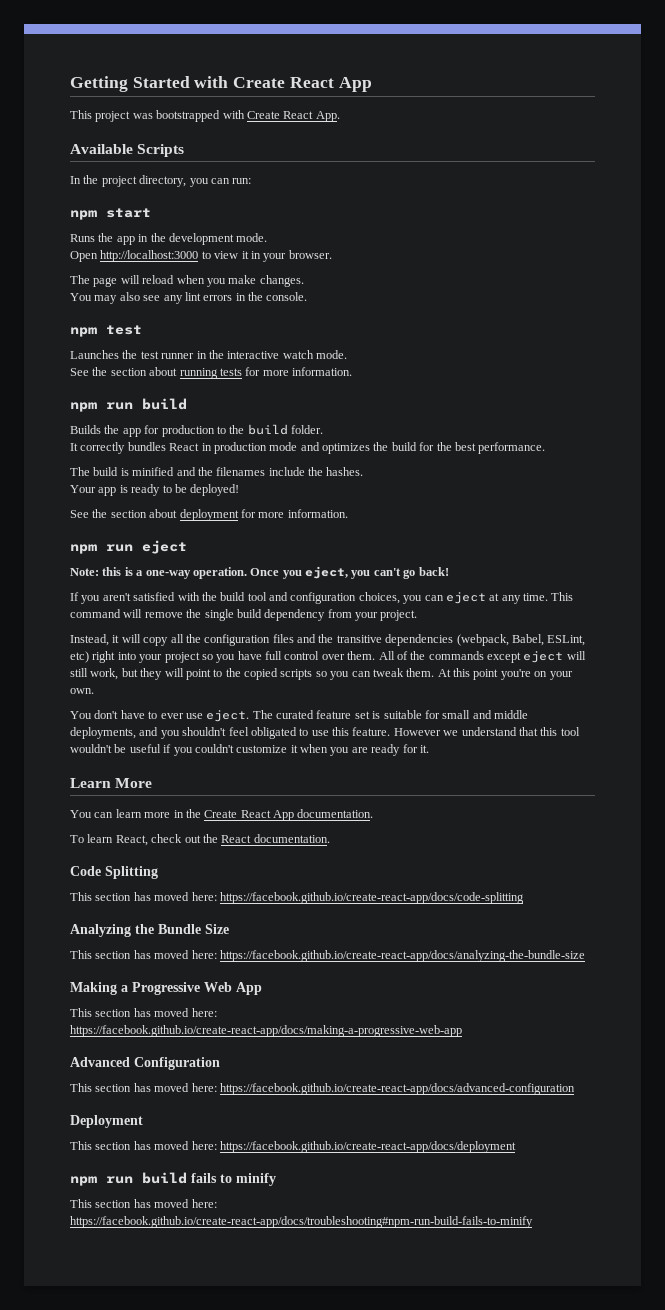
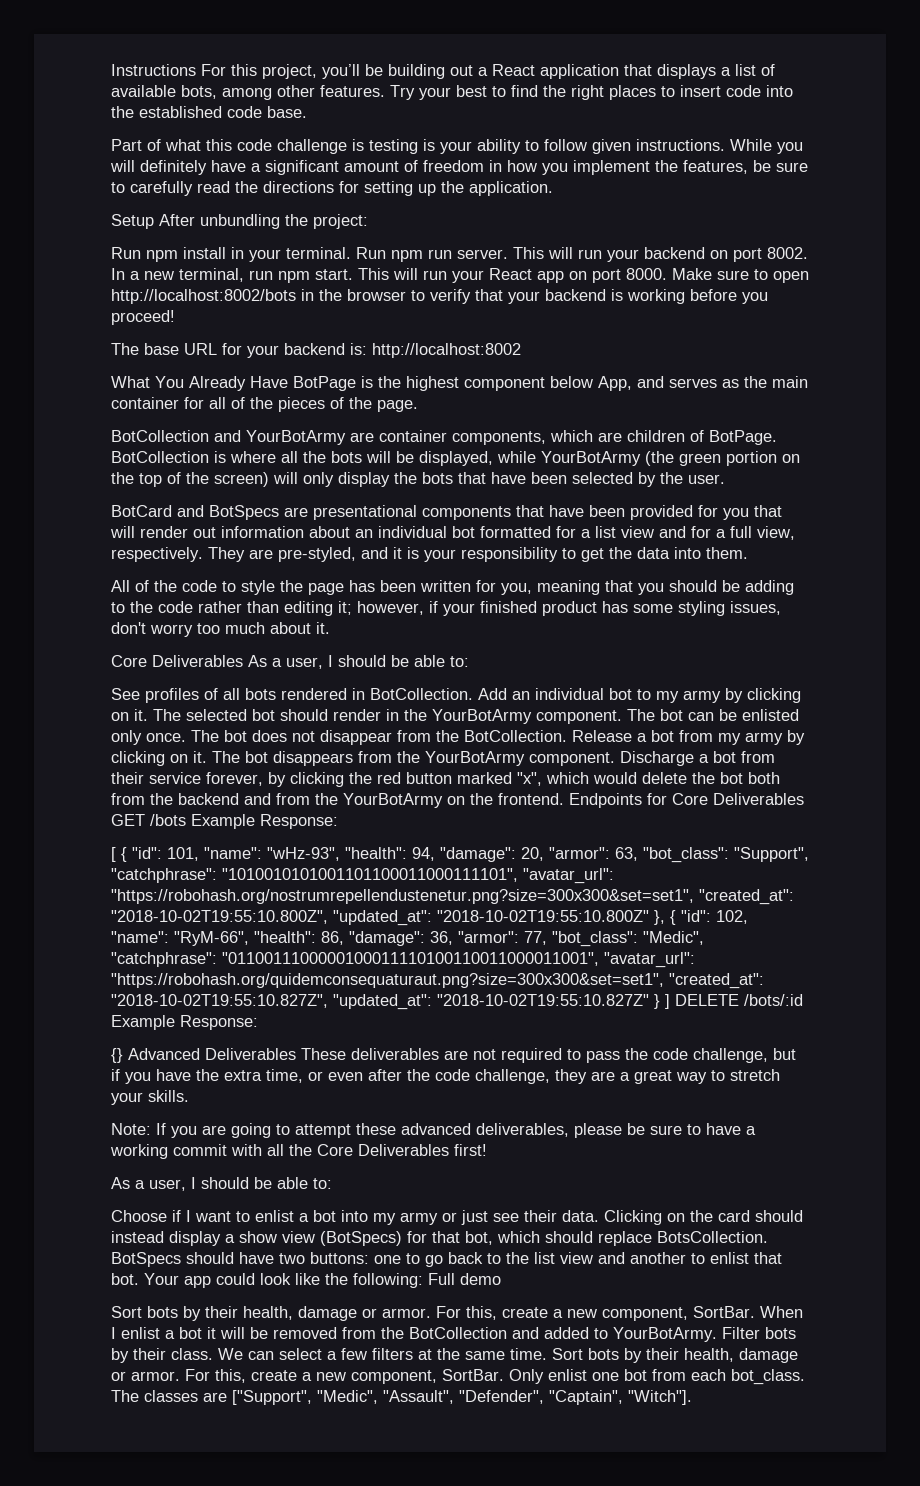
- Getting Started with Create React App
- This project was bootstrapped with Create React App.
- Available Scripts
- In the project directory, you can run:
- npm start
- Runs the app in the development mode.
- Open http://localhost:3000 to view it in your browser.
- The page will reload when you make changes.
- You may also see any lint errors in the console.
- npm test
- Launches the test runner in the interactive watch mode.
- See the section about running tests for more information.
- npm run build
- Builds the app for production to the build folder.
- It correctly bundles React in production mode and optimizes the build for the best performance.
- The build is minified and the filenames include the hashes.
- Your app is ready to be deployed!
- See the section about deployment for more information.
- npm run eject
- Note: this is a one-way operation. Once you eject, you can't go back!
- If you aren't satisfied with the build tool and configuration choices, you can eject at any time. This command will remove the single build dependency from your project.
- Instead, it will copy all the configuration files and the transitive dependencies (webpack, Babel, ESLint, etc) right into your project so you have full control over them. All of the commands except eject will still work, but they will point to the copied scripts so you can tweak them. At this point you're on your own.
- You don't have to ever use eject. The curated feature set is suitable for small and middle deployments, and you shouldn't feel obligated to use this feature. However we understand that this tool wouldn't be useful if you couldn't customize it when you are ready for it.
- Learn More
- You can learn more in the Create React App documentation.
- To learn React, check out the React documentation.
- Code Splitting
- This section has moved here: https://facebook.github.io/create-react-app/docs/code-splitting
- Analyzing the Bundle Size
- This section has moved here: https://facebook.github.io/create-react-app/docs/analyzing-the-bundle-size
- Making a Progressive Web App
- This section has moved here: https://facebook.github.io/create-react-app/docs/making-a-progressive-web-app
- Advanced Configuration
- This section has moved here: https://facebook.github.io/create-react-app/docs/advanced-configuration
- Deployment
- This section has moved here: https://facebook.github.io/create-react-app/docs/deployment
- npm run build fails to minify
- This section has moved here: https://facebook.github.io/create-react-app/docs/troubleshooting#npm-run-build-fails-to-minify
+ Instructions For this project, you’ll be building out a React application that displays a list of available bots, among other features. Try your best to find the right places to insert code into the established code base.
+ Part of what this code challenge is testing is your ability to follow given instructions. While you will definitely have a significant amount of freedom in how you implement the features, be sure to carefully read the directions for setting up the application.
+ Setup After unbundling the project:
+ Run npm install in your terminal. Run npm run server. This will run your backend on port 8002. In a new terminal, run npm start. This will run your React app on port 8000. Make sure to open http://localhost:8002/bots in the browser to verify that your backend is working before you proceed!
+ The base URL for your backend is: http://localhost:8002
+ What You Already Have BotPage is the highest component below App, and serves as the main container for all of the pieces of the page.
+ BotCollection and YourBotArmy are container components, which are children of BotPage. BotCollection is where all the bots will be displayed, while YourBotArmy (the green portion on the top of the screen) will only display the bots that have been selected by the user.
+ BotCard and BotSpecs are presentational components that have been provided for you that will render out information about an individual bot formatted for a list view and for a full view, respectively. They are pre-styled, and it is your responsibility to get the data into them.
+ All of the code to style the page has been written for you, meaning that you should be adding to the code rather than editing it; however, if your finished product has some styling issues, don't worry too much about it.
+ Core Deliverables As a user, I should be able to:
+ See profiles of all bots rendered in BotCollection. Add an individual bot to my army by clicking on it. The selected bot should render in the YourBotArmy component. The bot can be enlisted only once. The bot does not disappear from the BotCollection. Release a bot from my army by clicking on it. The bot disappears from the YourBotArmy component. Discharge a bot from their service forever, by clicking the red button marked "x", which would delete the bot both from the backend and from the YourBotArmy on the frontend. Endpoints for Core Deliverables GET /bots Example Response:
+ [ { "id": 101, "name": "wHz-93", "health": 94, "damage": 20, "armor": 63, "bot_class": "Support", "catchphrase": "1010010101001101100011000111101", "avatar_url": "https://robohash.org/nostrumrepellendustenetur.png?size=300x300&set=set1", "created_at": "2018-10-02T19:55:10.800Z", "updated_at": "2018-10-02T19:55:10.800Z" }, { "id": 102, "name": "RyM-66", "health": 86, "damage": 36, "armor": 77, "bot_class": "Medic", "catchphrase": "0110011100000100011110100110011000011001", "avatar_url": "https://robohash.org/quidemconsequaturaut.png?size=300x300&set=set1", "created_at": "2018-10-02T19:55:10.827Z", "updated_at": "2018-10-02T19:55:10.827Z" } ] DELETE /bots/:id Example Response:
+ {} Advanced Deliverables These deliverables are not required to pass the code challenge, but if you have the extra time, or even after the code challenge, they are a great way to stretch your skills.
+ Note: If you are going to attempt these advanced deliverables, please be sure to have a working commit with all the Core Deliverables first!
+ As a user, I should be able to:
+ Choose if I want to enlist a bot into my army or just see their data. Clicking on the card should instead display a show view (BotSpecs) for that bot, which should replace BotsCollection. BotSpecs should have two buttons: one to go back to the list view and another to enlist that bot. Your app could look like the following: Full demo
+ Sort bots by their health, damage or armor. For this, create a new component, SortBar. When I enlist a bot it will be removed from the BotCollection and added to YourBotArmy. Filter bots by their class. We can select a few filters at the same time. Sort bots by their health, damage or armor. For this, create a new component, SortBar. Only enlist one bot from each bot_class. The classes are ["Support", "Medic", "Assault", "Defender", "Captain", "Witch"].

